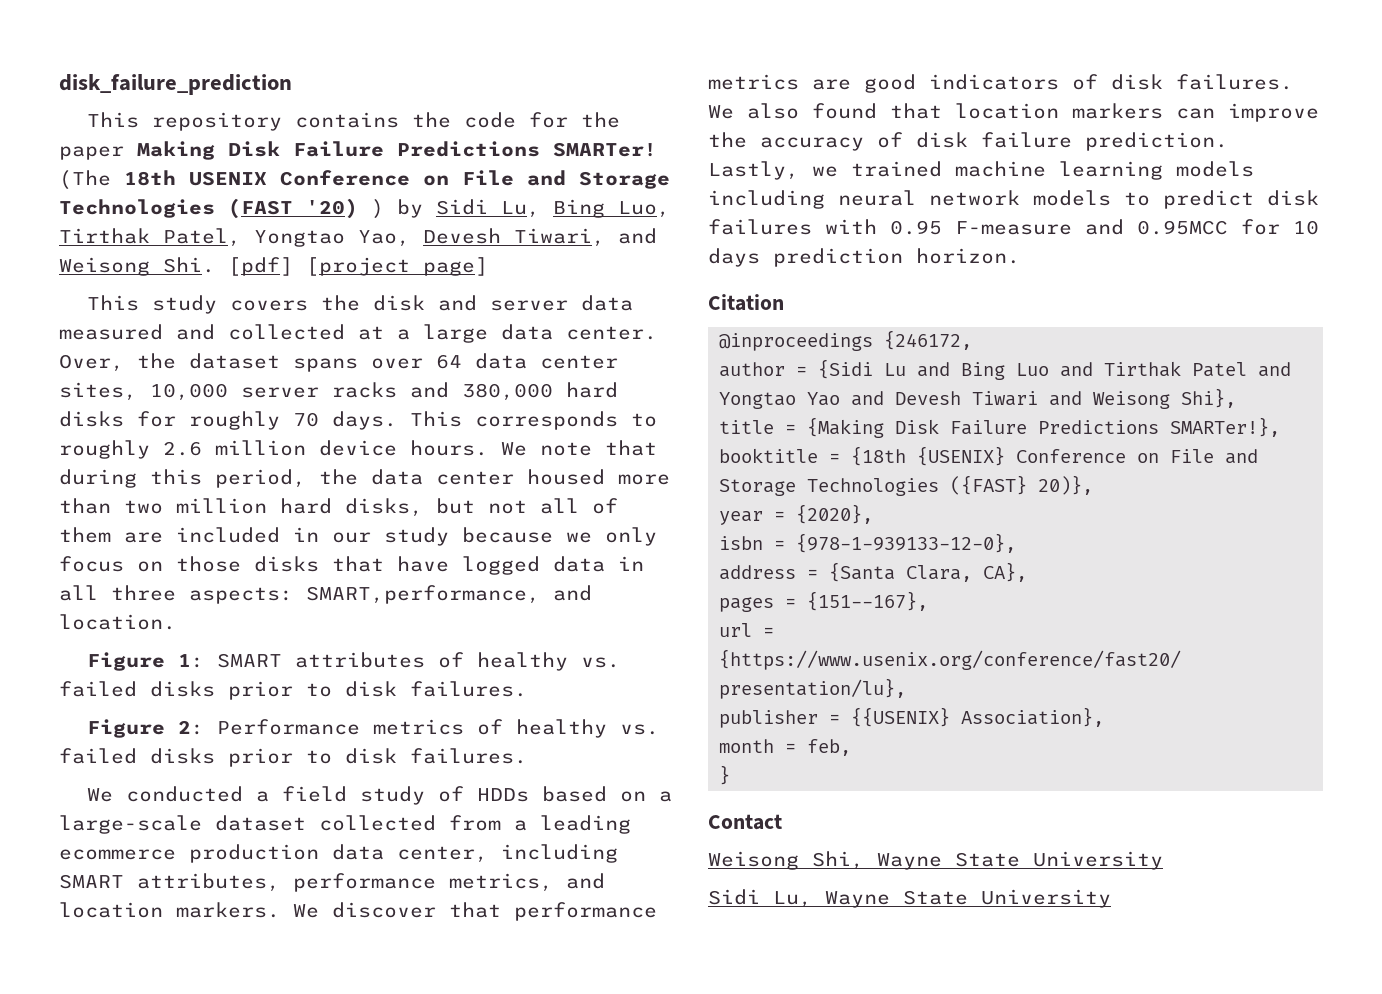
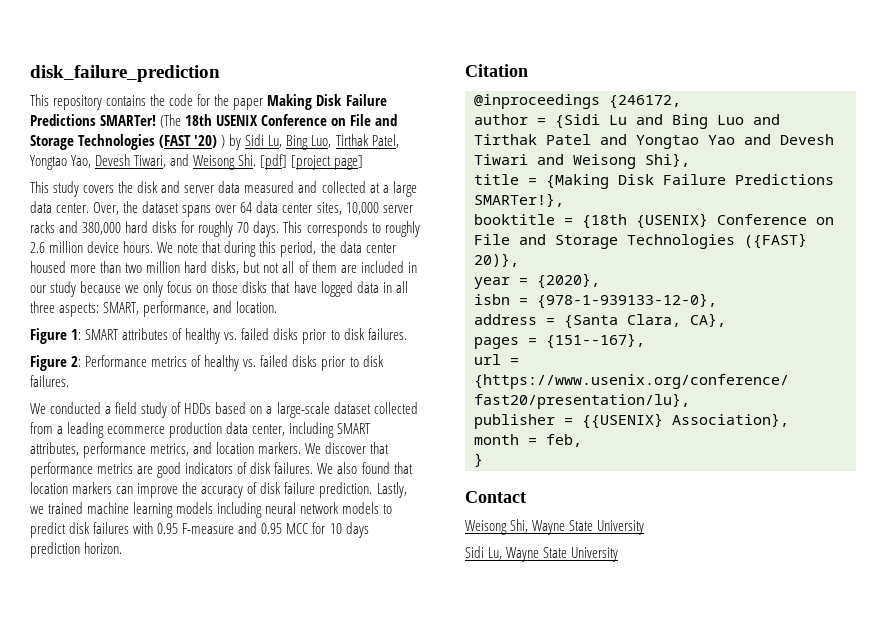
- We note that during this period, the data center housed more than two million hard disks, but not all of them are included in our study because we only focus on those disks that have logged data in all three aspects: SMART,performance, and location.
+ We note that during this period, the data center housed more than two million hard disks, but not all of them are included in our study because we only focus on those disks that have logged data in all three aspects: SMART, performance, and location.
- Lastly, we trained machine learning models including neural network models to predict disk failures with 0.95 F-measure and 0.95MCC for 10 days prediction horizon.
+ Lastly, we trained machine learning models including neural network models to predict disk failures with 0.95 F-measure and 0.95 MCC for 10 days prediction horizon.

